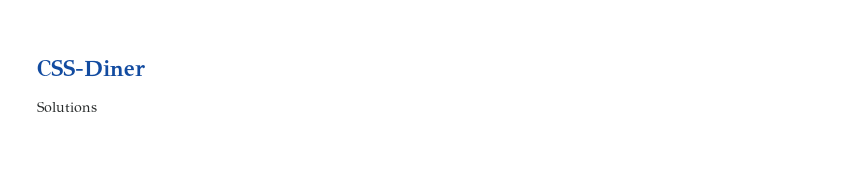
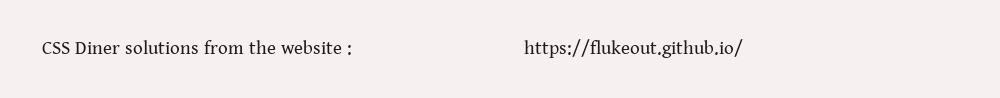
- CSS-Diner
- Solutions
+ CSS Diner solutions from the website : https://flukeout.github.io/

